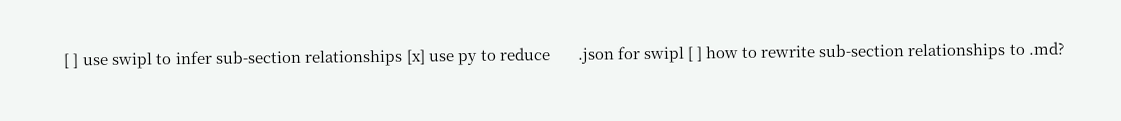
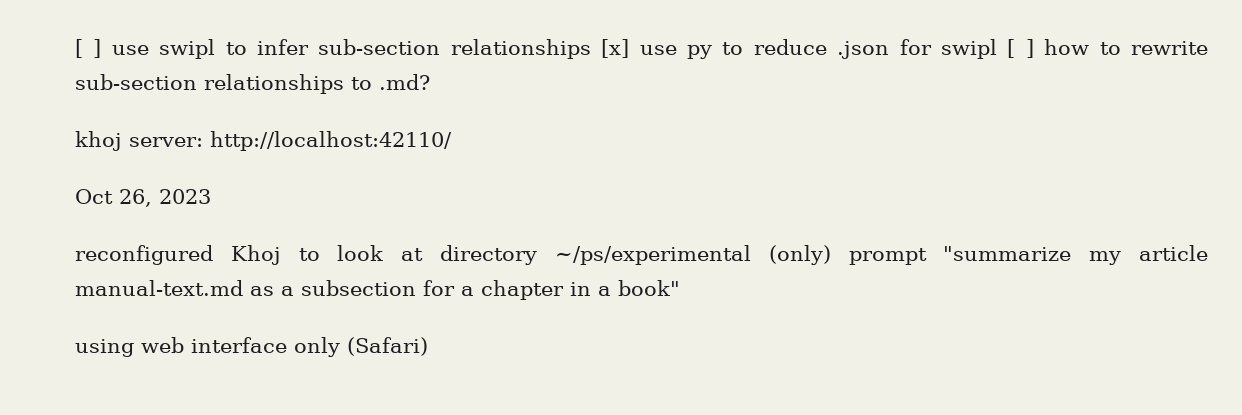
+ khoj server: http://localhost:42110/
+ Oct 26, 2023
+ reconfigured Khoj to look at directory ~/ps/experimental (only) prompt "summarize my article manual-text.md as a subsection for a chapter in a book"
+ using web interface only (Safari)

